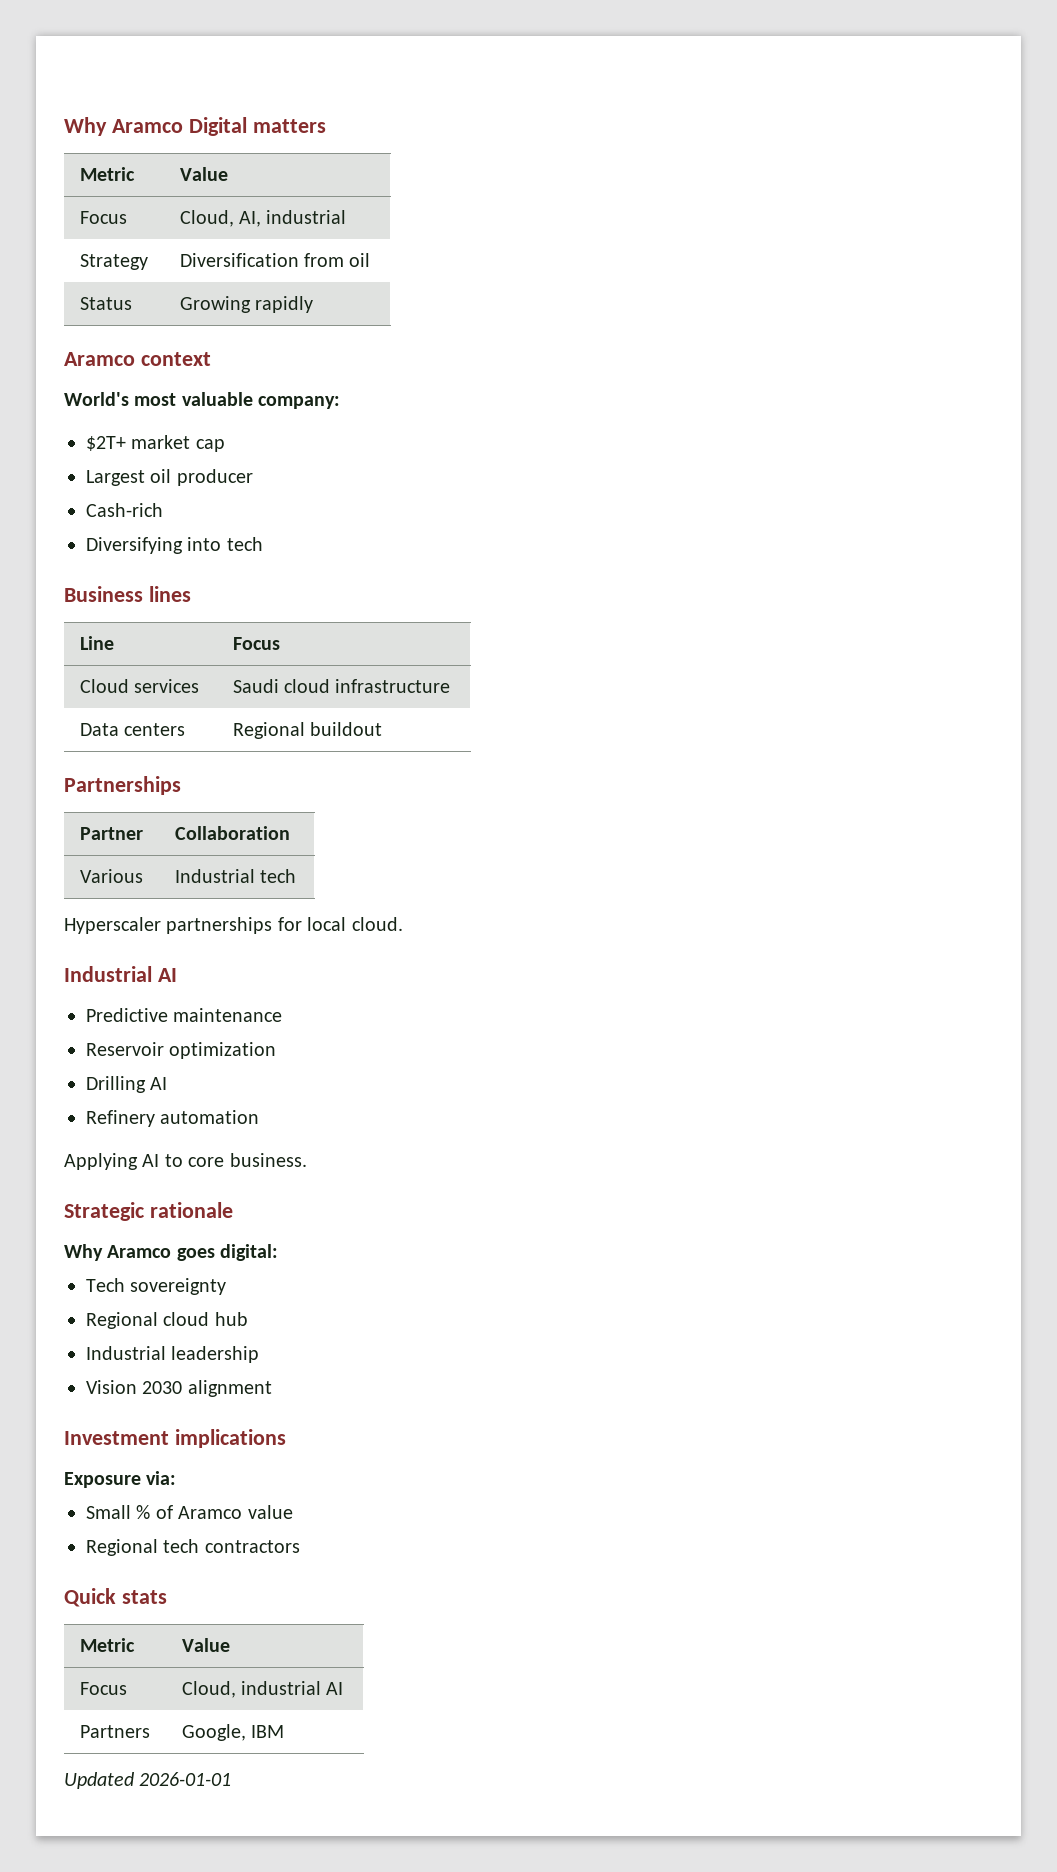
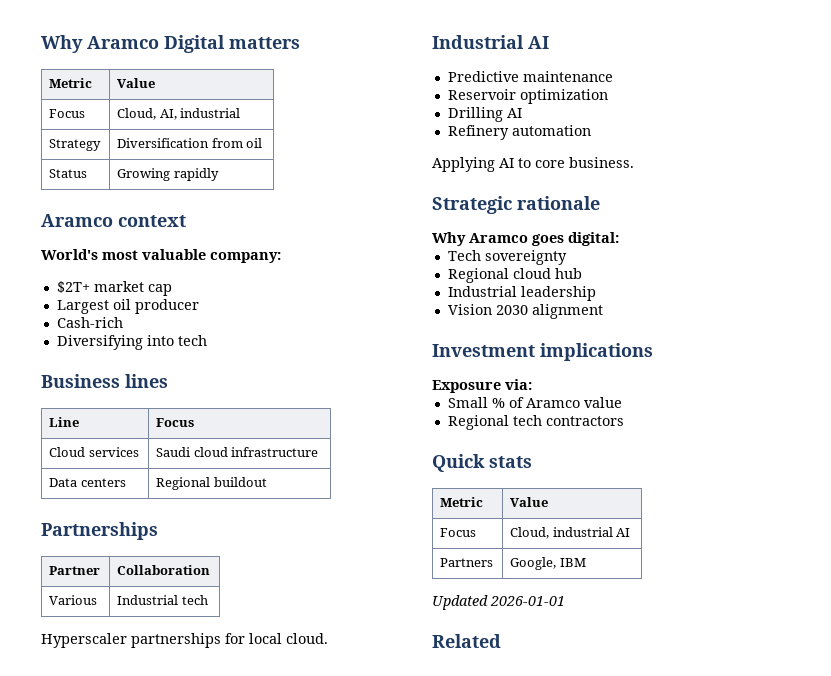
+ Related

